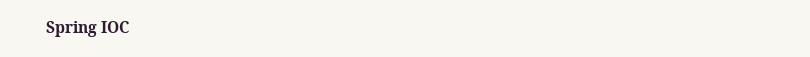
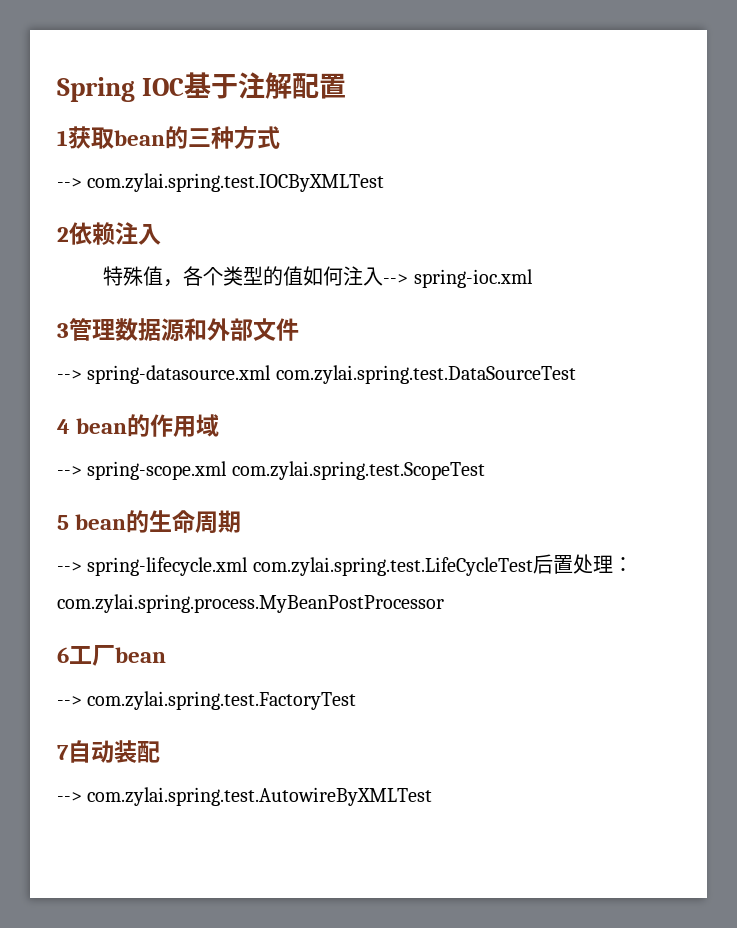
- Spring IOC
+ Spring IOC基于注解配置
+ 1获取bean的三种方式
+ --> com.zylai.spring.test.IOCByXMLTest
+ 2依赖注入
+ 特殊值，各个类型的值如何注入--> spring-ioc.xml
+ 3管理数据源和外部文件
+ --> spring-datasource.xml com.zylai.spring.test.DataSourceTest
+ 4 bean的作用域
+ --> spring-scope.xml com.zylai.spring.test.ScopeTest
+ 5 bean的生命周期
+ --> spring-lifecycle.xml com.zylai.spring.test.LifeCycleTest后置处理：com.zylai.spring.process.MyBeanPostProcessor
+ 6工厂bean
+ --> com.zylai.spring.test.FactoryTest
+ 7自动装配
+ --> com.zylai.spring.test.AutowireByXMLTest

